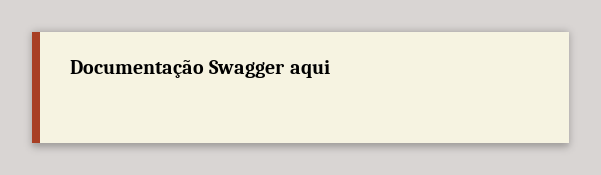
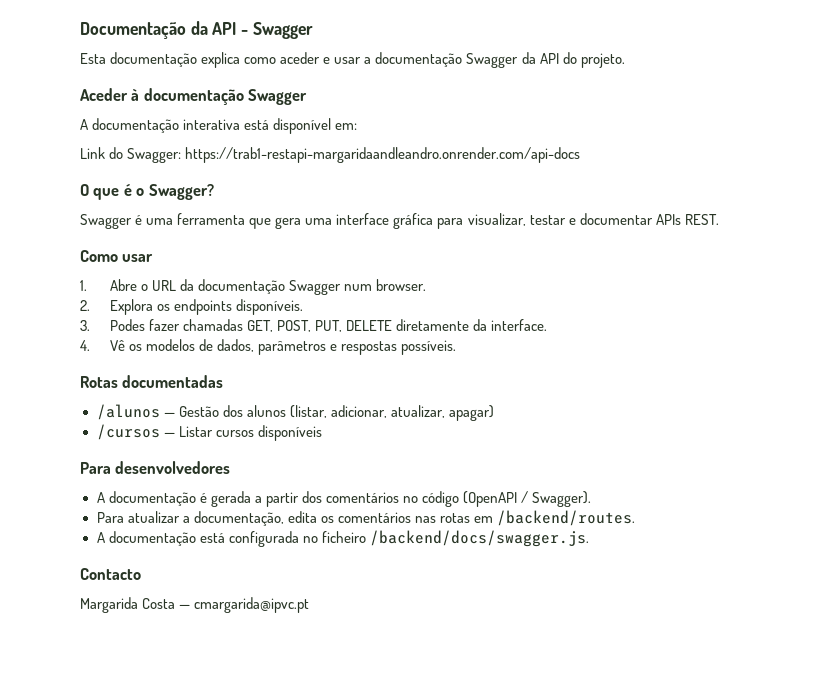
- Documentação Swagger aqui
+ Documentação da API - Swagger
+ Esta documentação explica como aceder e usar a documentação Swagger da API do projeto.
+ Aceder à documentação Swagger
+ A documentação interativa está disponível em:
+ Link do Swagger: https://trab1-restapi-margaridaandleandro.onrender.com/api-docs
+ O que é o Swagger?
+ Swagger é uma ferramenta que gera uma interface gráfica para visualizar, testar e documentar APIs REST.
+ Como usar
+ 1. Abre o URL da documentação Swagger num browser.
+ 2. Explora os endpoints disponíveis.
+ 3. Podes fazer chamadas GET, POST, PUT, DELETE diretamente da interface.
+ 4. Vê os modelos de dados, parâmetros e respostas possíveis.
+ Rotas documentadas
+ /alunos — Gestão dos alunos (listar, adicionar, atualizar, apagar)
+ /cursos — Listar cursos disponíveis
+ Para desenvolvedores
+ A documentação é gerada a partir dos comentários no código (OpenAPI / Swagger).
+ Para atualizar a documentação, edita os comentários nas rotas em /backend/routes.
+ A documentação está configurada no ficheiro /backend/docs/swagger.js.
+ Contacto
+ Margarida Costa — cmargarida@ipvc.pt

